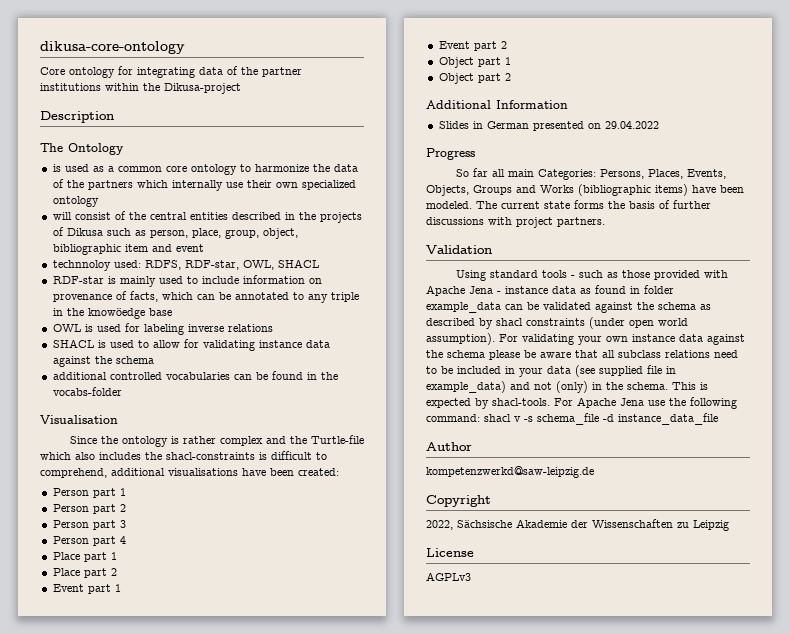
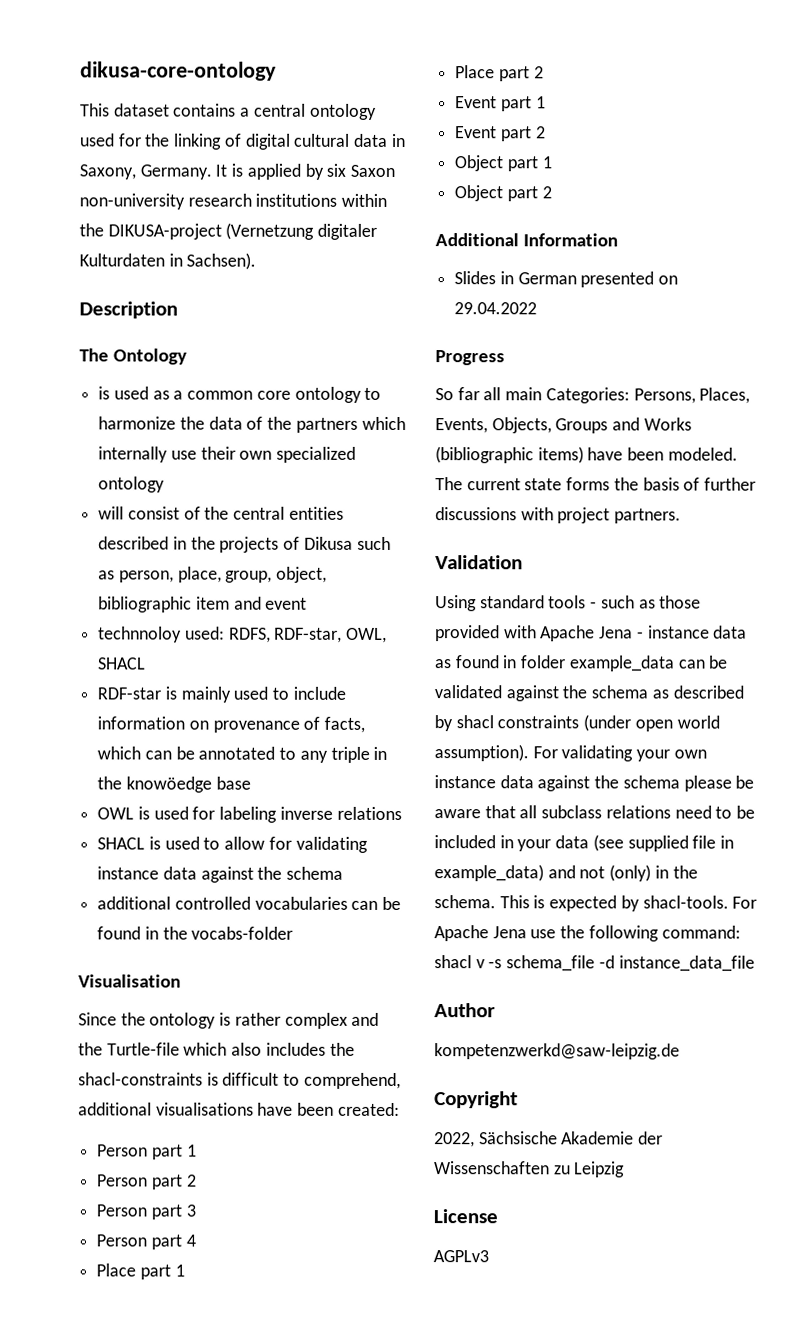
- Core ontology for integrating data of the partner institutions within the Dikusa-project
+ This dataset contains a central ontology used for the linking of digital cultural data in Saxony, Germany. It is applied by six Saxon non-university research institutions within the DIKUSA-project (Vernetzung digitaler Kulturdaten in Sachsen).

